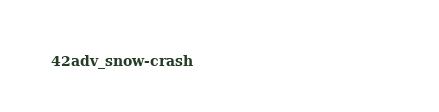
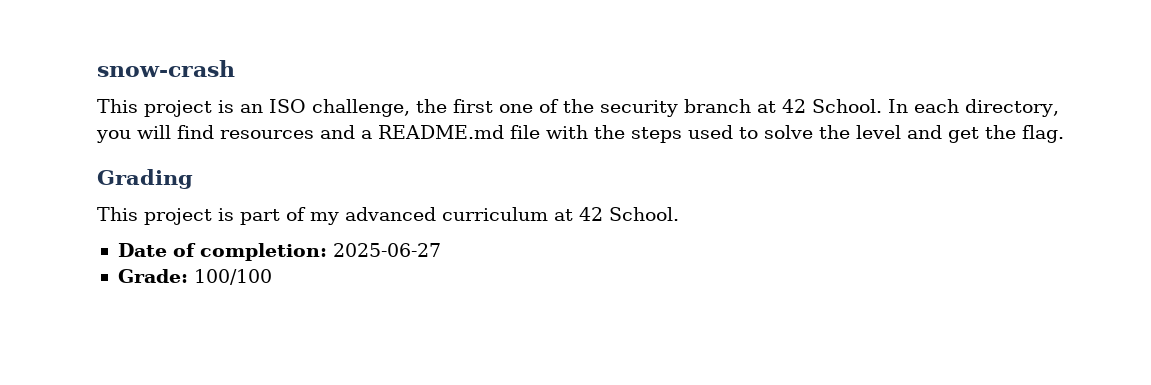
- 42adv_snow-crash
+ snow-crash
+ This project is an ISO challenge, the first one of the security branch at 42 School. In each directory, you will find resources and a README.md file with the steps used to solve the level and get the flag.
+ Grading
+ This project is part of my advanced curriculum at 42 School.
+ Date of completion: 2025-06-27
+ Grade: 100/100

